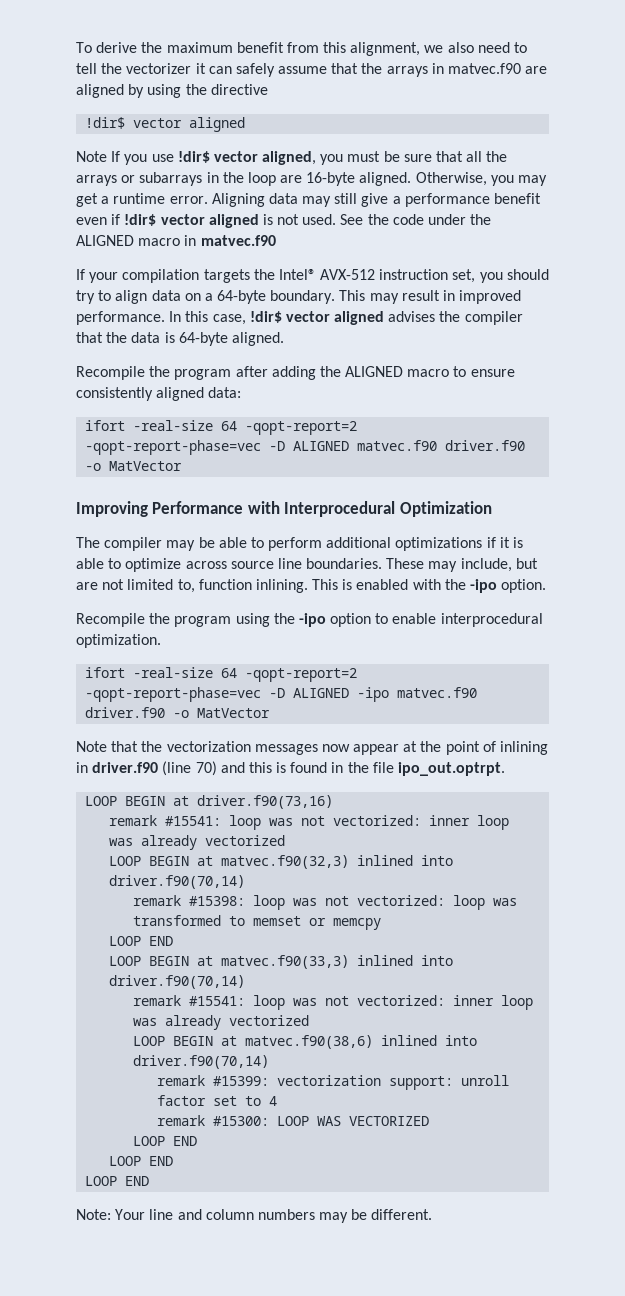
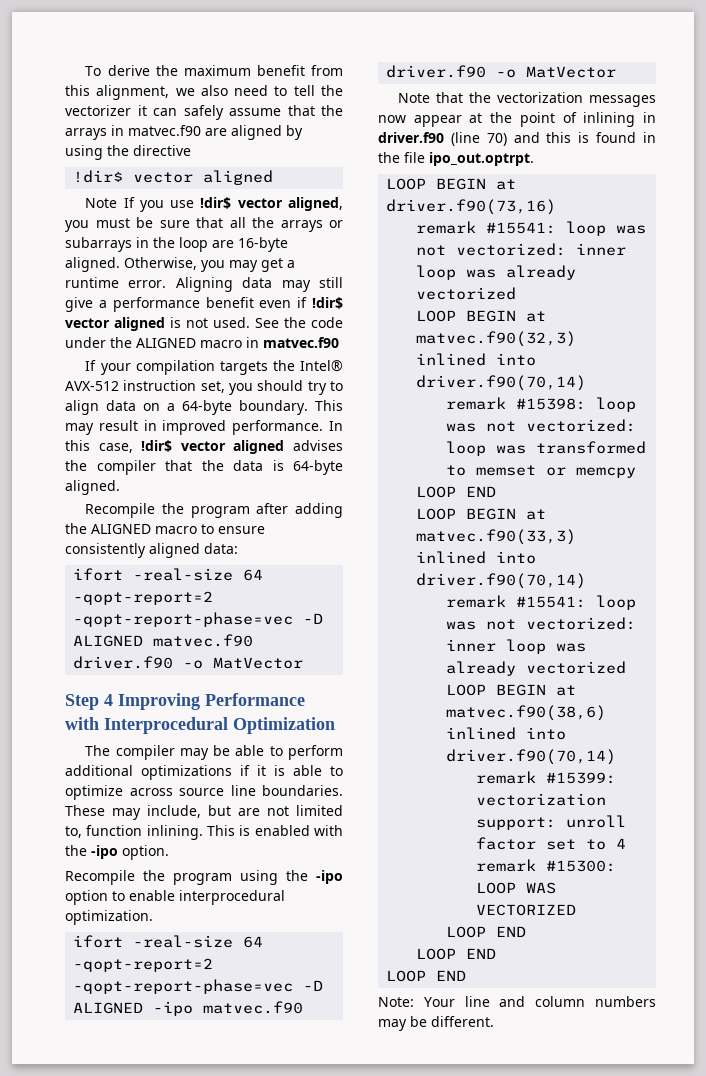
- Improving Performance with Interprocedural Optimization
+ Step 4 Improving Performance with Interprocedural Optimization

